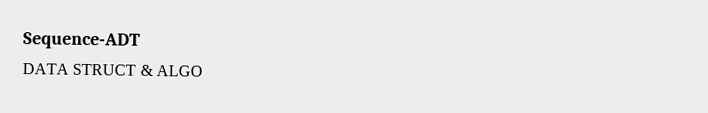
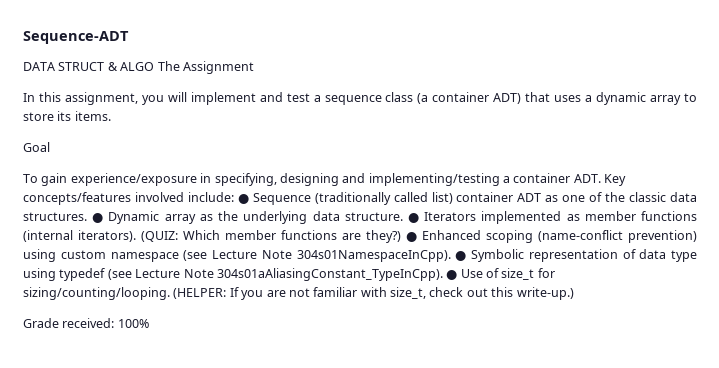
- DATA STRUCT & ALGO
+ DATA STRUCT & ALGO The Assignment
+ In this assignment, you will implement and test a sequence class (a container ADT) that uses a dynamic array to store its items.
+ Goal
+ To gain experience/exposure in specifying, designing and implementing/testing a container ADT. Key concepts/features involved include: ● Sequence (traditionally called list) container ADT as one of the classic data structures. ● Dynamic array as the underlying data structure. ● Iterators implemented as member functions (internal iterators). (QUIZ: Which member functions are they?) ● Enhanced scoping (name-conflict prevention) using custom namespace (see Lecture Note 304s01NamespaceInCpp). ● Symbolic representation of data type using typedef (see Lecture Note 304s01aAliasingConstant_TypeInCpp). ● Use of size_t for sizing/counting/looping. (HELPER: If you are not familiar with size_t, check out this write-up.)
+ Grade received: 100%

